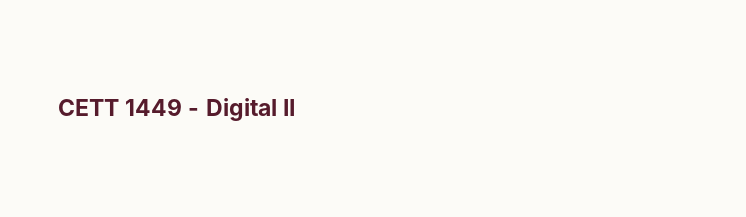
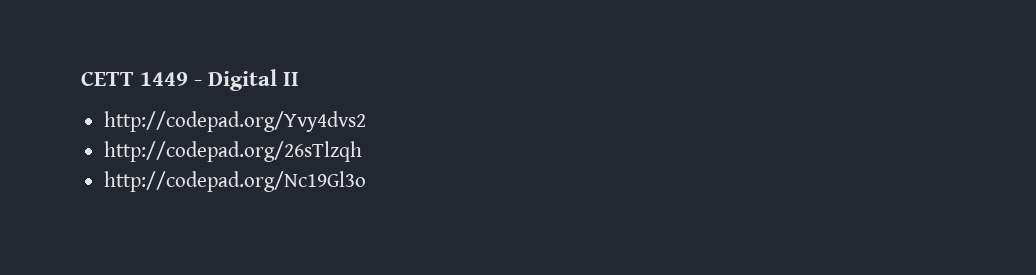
+ http://codepad.org/Yvy4dvs2
+ http://codepad.org/26sTlzqh
+ http://codepad.org/Nc19Gl3o

